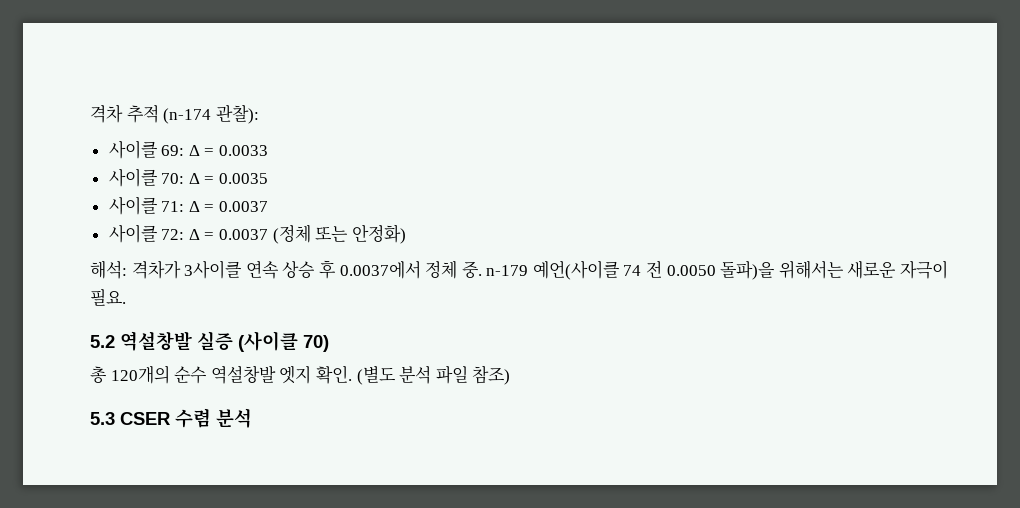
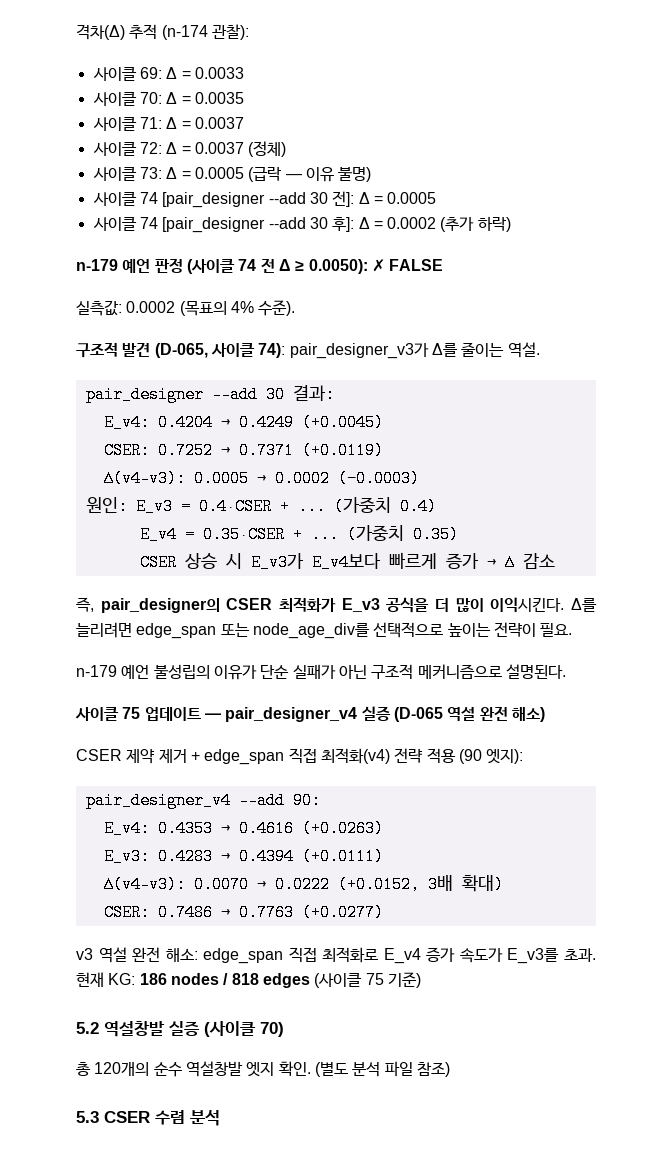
- 격차 추적 (n-174 관찰):
+ 격차(Δ) 추적 (n-174 관찰):
- 사이클 72: Δ = 0.0037 (정체 또는 안정화)
- 해석: 격차가 3사이클 연속 상승 후 0.0037에서 정체 중. n-179 예언(사이클 74 전 0.0050 돌파)을 위해서는 새로운 자극이 필요.
+ 사이클 72: Δ = 0.0037 (정체)
+ 사이클 73: Δ = 0.0005 (급락 — 이유 불명)
+ 사이클 74 [pair_designer --add 30 전]: Δ = 0.0005
+ 사이클 74 [pair_designer --add 30 후]: Δ = 0.0002 (추가 하락)
+ n-179 예언 판정 (사이클 74 전 Δ ≥ 0.0050): ✗ FALSE
+ 실측값: 0.0002 (목표의 4% 수준).
+ 구조적 발견 (D-065, 사이클 74): pair_designer_v3가 Δ를 줄이는 역설.
+ pair_designer --add 30 결과:
+ E_v4: 0.4204 → 0.4249 (+0.0045)
+ CSER: 0.7252 → 0.7371 (+0.0119)
+ Δ(v4-v3): 0.0005 → 0.0002 (−0.0003)
+ 원인: E_v3 = 0.4·CSER + ... (가중치 0.4)
+ E_v4 = 0.35·CSER + ... (가중치 0.35)
+ CSER 상승 시 E_v3가 E_v4보다 빠르게 증가 → Δ 감소
+ 즉, pair_designer의 CSER 최적화가 E_v3 공식을 더 많이 이익시킨다. Δ를 늘리려면 edge_span 또는 node_age_div를 선택적으로 높이는 전략이 필요.
+ n-179 예언 불성립의 이유가 단순 실패가 아닌 구조적 메커니즘으로 설명된다.
+ 사이클 75 업데이트 — pair_designer_v4 실증 (D-065 역설 완전 해소)
+ CSER 제약 제거 + edge_span 직접 최적화(v4) 전략 적용 (90 엣지):
+ pair_designer_v4 --add 90:
+ E_v4: 0.4353 → 0.4616 (+0.0263)
+ E_v3: 0.4283 → 0.4394 (+0.0111)
+ Δ(v4-v3): 0.0070 → 0.0222 (+0.0152, 3배 확대)
+ CSER: 0.7486 → 0.7763 (+0.0277)
+ v3 역설 완전 해소: edge_span 직접 최적화로 E_v4 증가 속도가 E_v3를 초과. 현재 KG: 186 nodes / 818 edges (사이클 75 기준)

